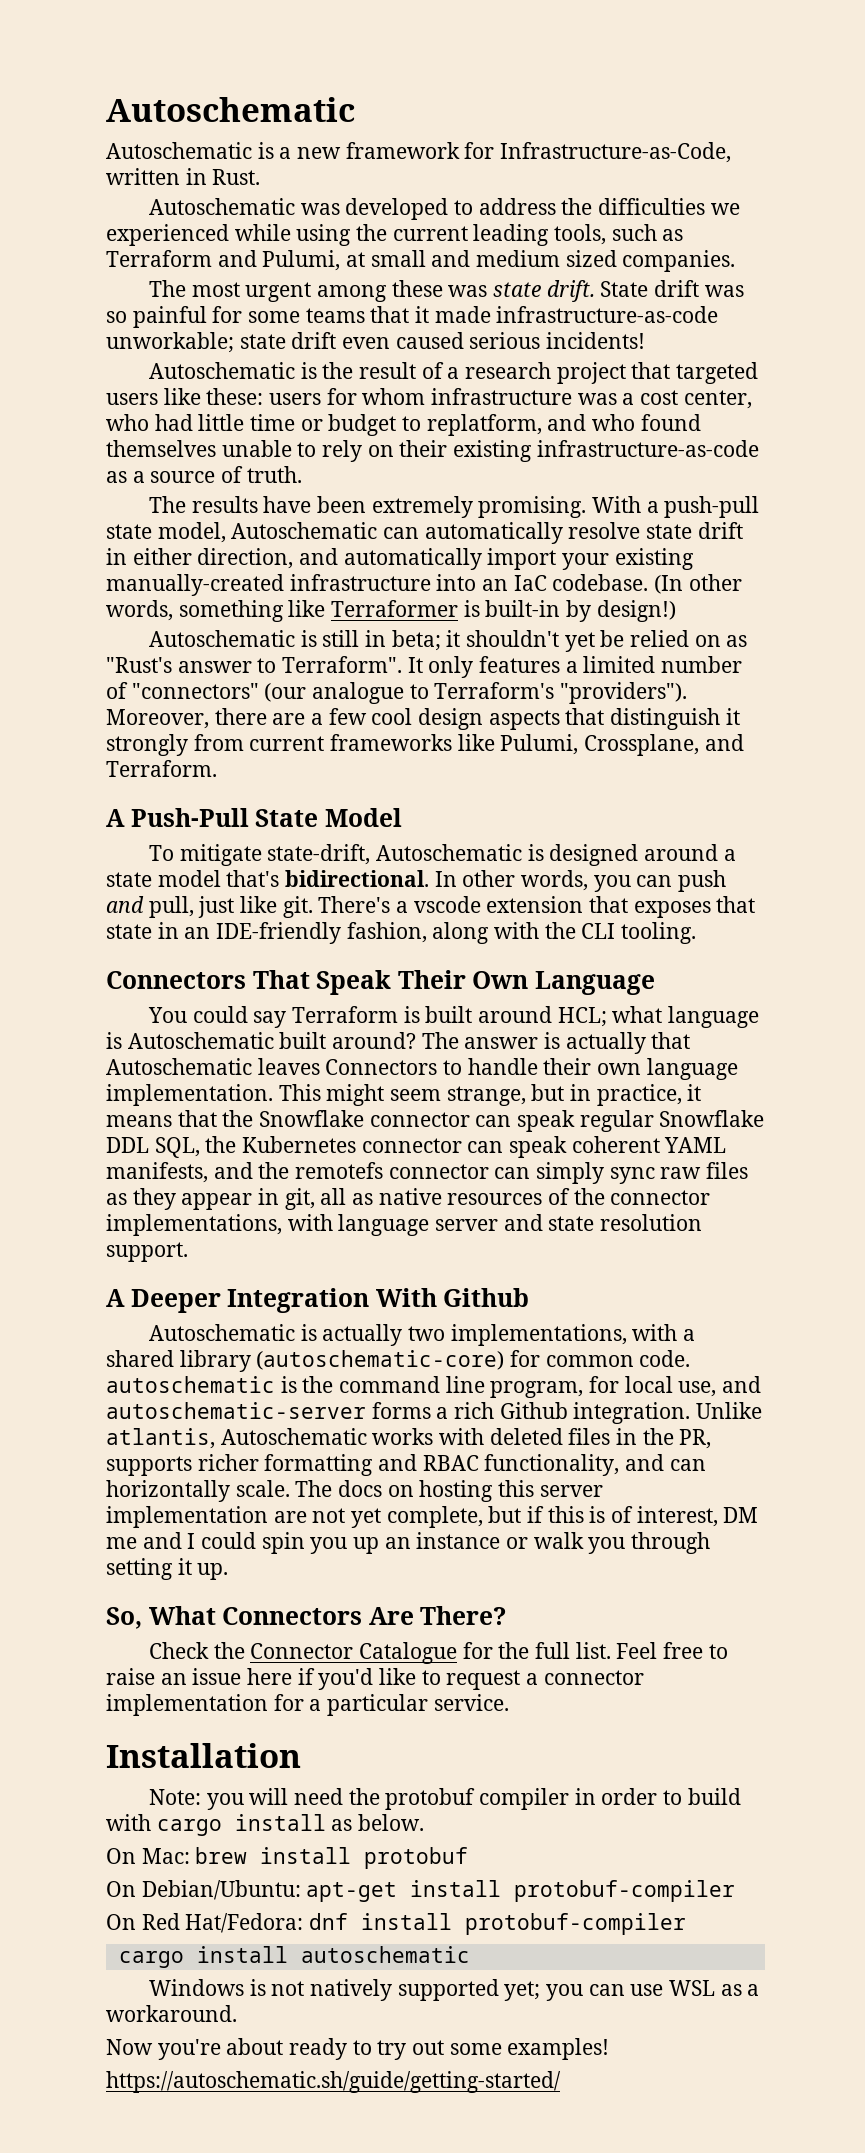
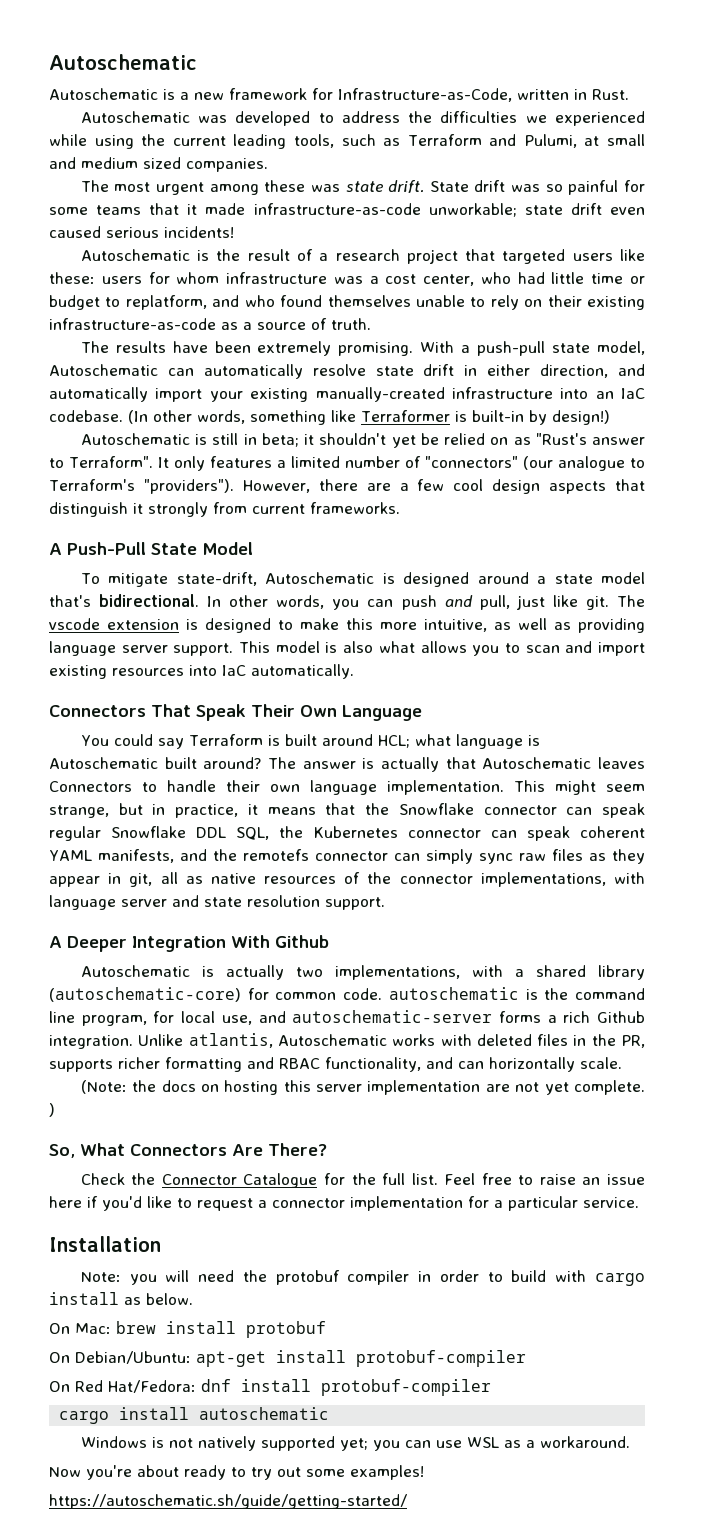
- Moreover, there are a few cool design aspects that distinguish it strongly from current frameworks like Pulumi, Crossplane, and Terraform.
+ However, there are a few cool design aspects that distinguish it strongly from current frameworks.
- There's a vscode extension that exposes that state in an IDE-friendly fashion, along with the CLI tooling.
+ The vscode extension is designed to make this more intuitive, as well as providing language server support. This model is also what allows you to scan and import existing resources into IaC automatically.
- Unlike atlantis, Autoschematic works with deleted files in the PR, supports richer formatting and RBAC functionality, and can horizontally scale. The docs on hosting this server implementation are not yet complete, but if this is of interest, DM me and I could spin you up an instance or walk you through setting it up.
+ Unlike atlantis, Autoschematic works with deleted files in the PR, supports richer formatting and RBAC functionality, and can horizontally scale.
+ (Note: the docs on hosting this server implementation are not yet complete. )

